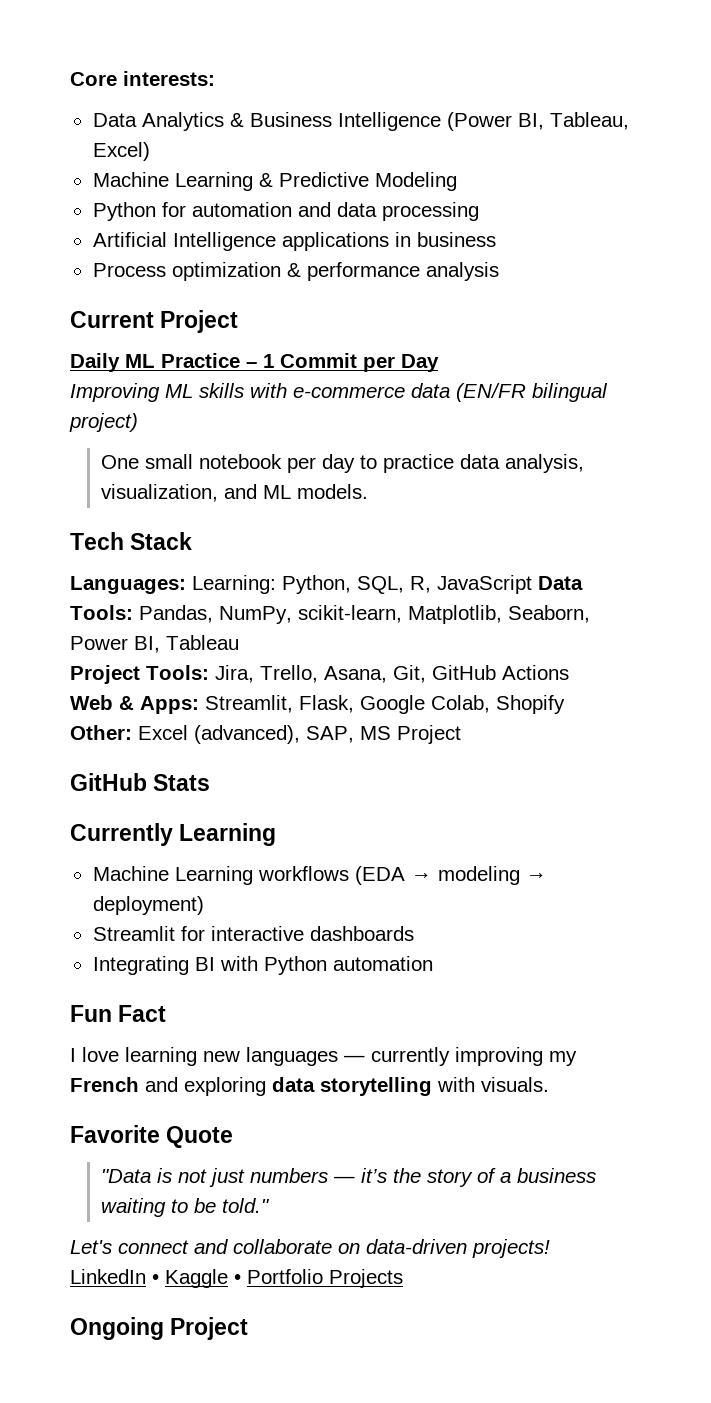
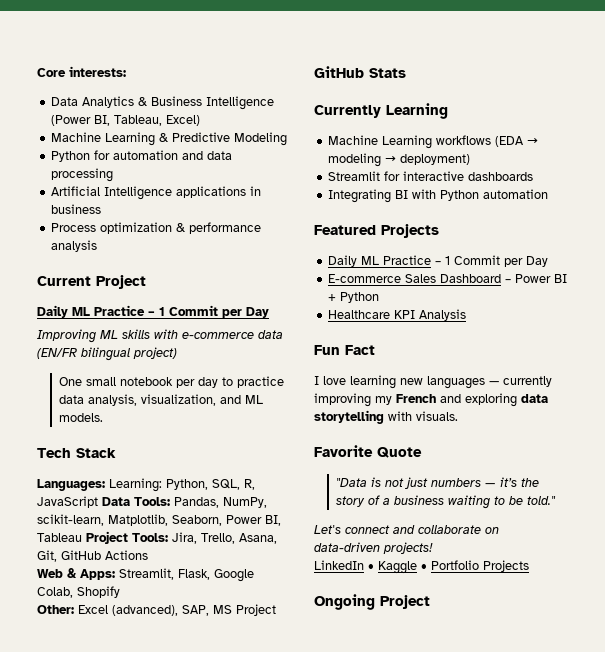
- Languages: Learning: Python, SQL, R, JavaScript Data Tools: Pandas, NumPy, scikit-learn, Matplotlib, Seaborn, Power BI, Tableau
- Project Tools: Jira, Trello, Asana, Git, GitHub Actions
+ Languages: Learning: Python, SQL, R, JavaScript Data Tools: Pandas, NumPy, scikit-learn, Matplotlib, Seaborn, Power BI, Tableau Project Tools: Jira, Trello, Asana, Git, GitHub Actions
+ Featured Projects
+ Daily ML Practice – 1 Commit per Day
+ E-commerce Sales Dashboard – Power BI + Python
+ Healthcare KPI Analysis

